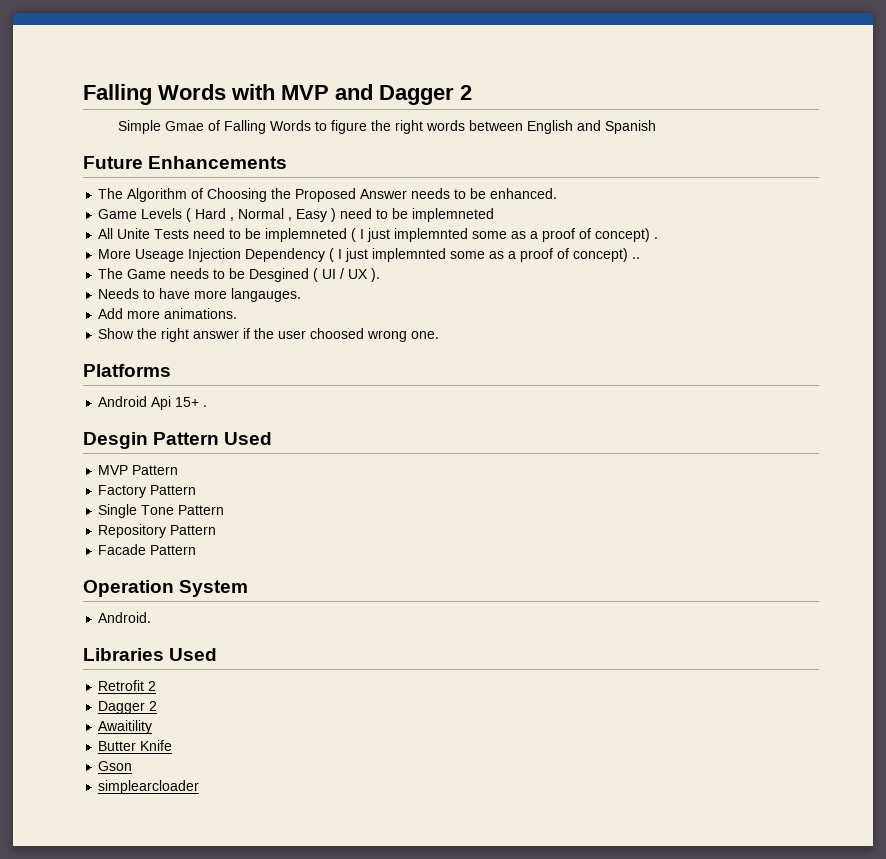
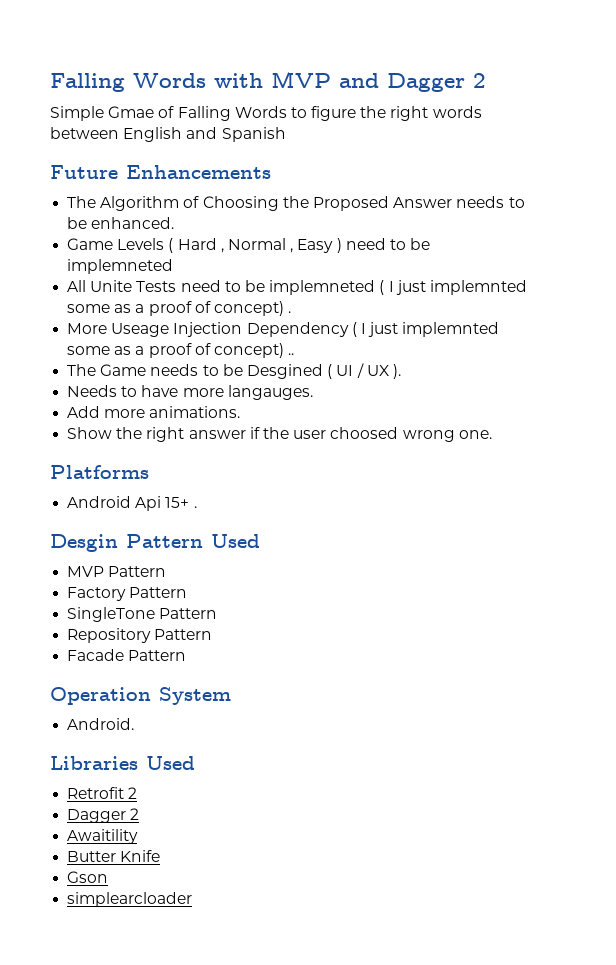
- Single Tone Pattern
+ SingleTone Pattern

